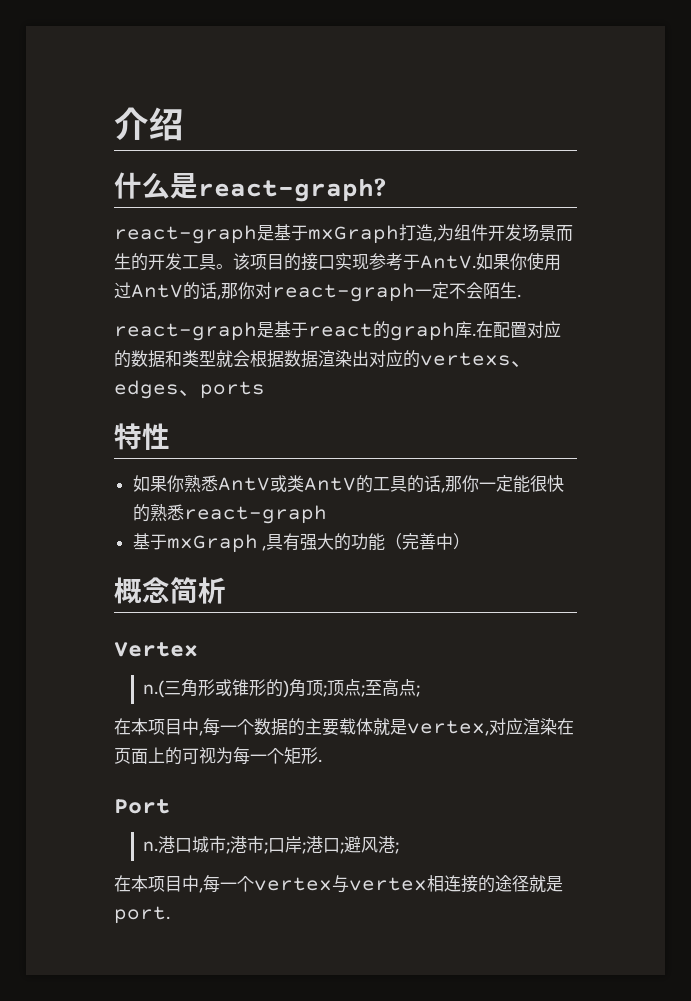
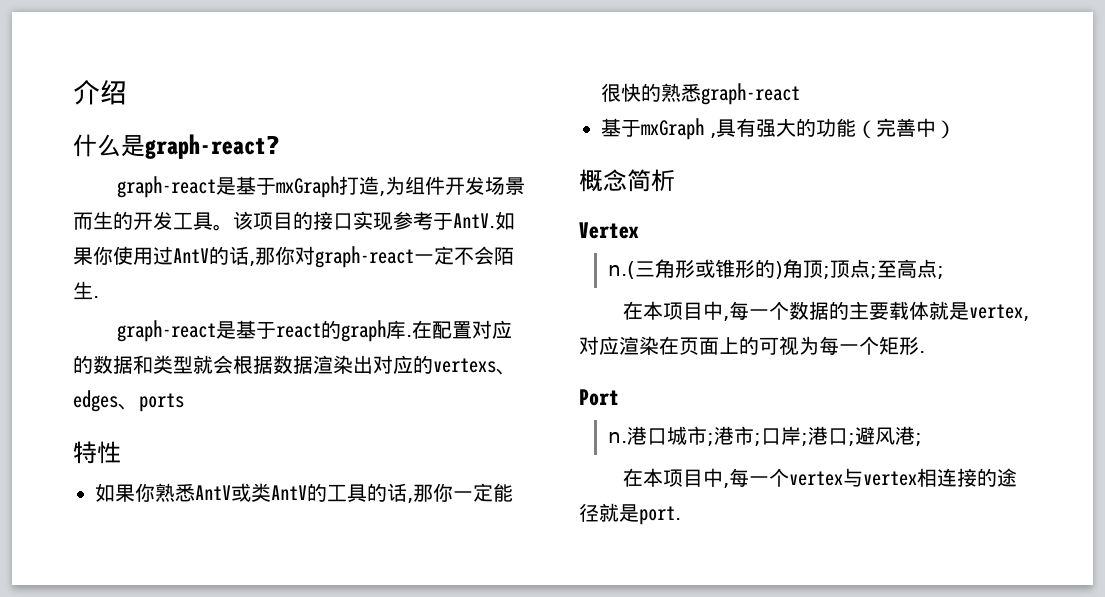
- 什么是react-graph?
- react-graph是基于mxGraph打造,为组件开发场景而生的开发工具。
+ 什么是graph-react?
+ graph-react是基于mxGraph打造,为组件开发场景而生的开发工具。
- 如果你使用过AntV的话,那你对react-graph一定不会陌生.
+ 如果你使用过AntV的话,那你对graph-react一定不会陌生.
- react-graph是基于react的graph库.
+ graph-react是基于react的graph库.
- 如果你熟悉AntV或类AntV的工具的话,那你一定能很快的熟悉react-graph
+ 如果你熟悉AntV或类AntV的工具的话,那你一定能很快的熟悉graph-react

